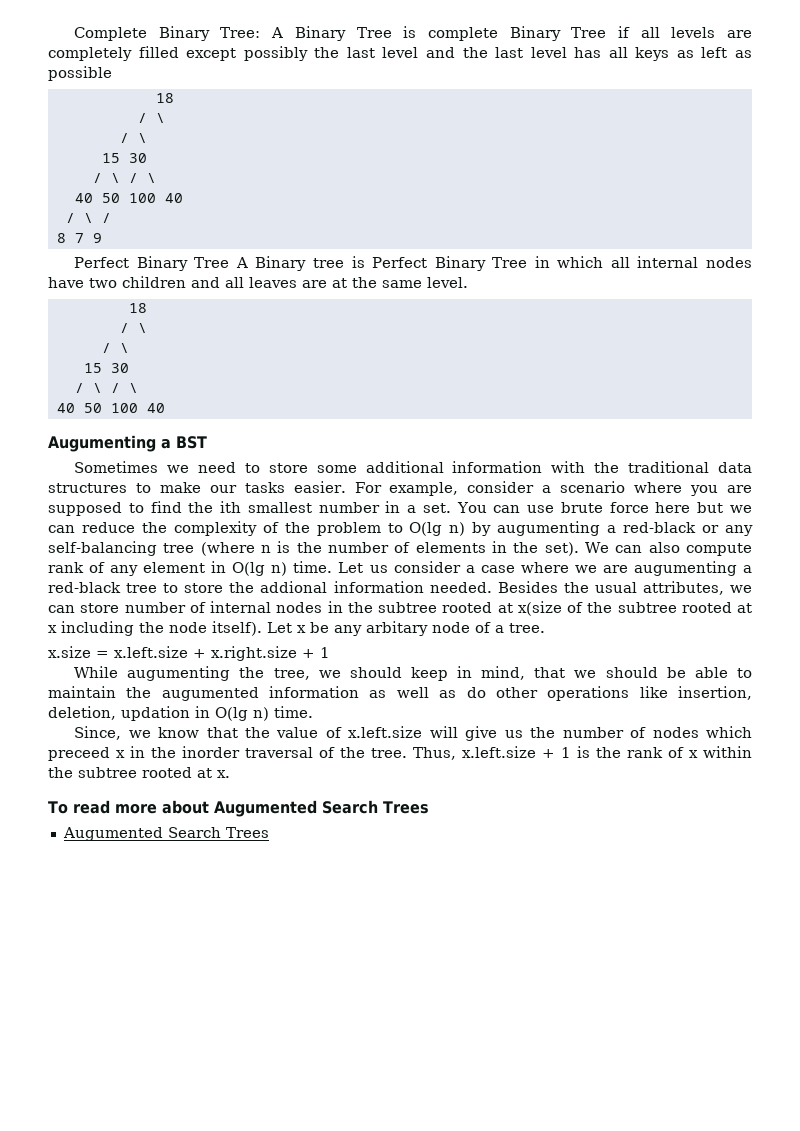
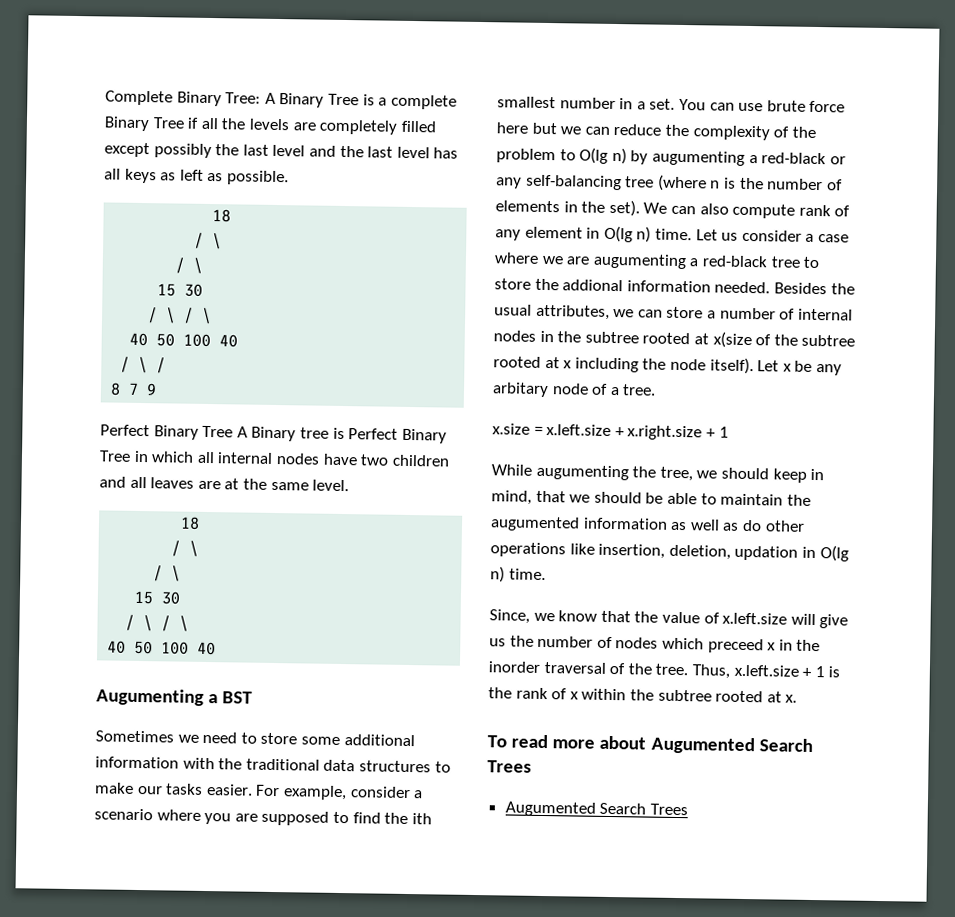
- Complete Binary Tree: A Binary Tree is complete Binary Tree if all levels are completely filled except possibly the last level and the last level has all keys as left as possible
+ Complete Binary Tree: A Binary Tree is a complete Binary Tree if all the levels are completely filled except possibly the last level and the last level has all keys as left as possible.
- Besides the usual attributes, we can store number of internal nodes in the subtree rooted at x(size of the subtree rooted at x including the node itself).
+ Besides the usual attributes, we can store a number of internal nodes in the subtree rooted at x(size of the subtree rooted at x including the node itself).

